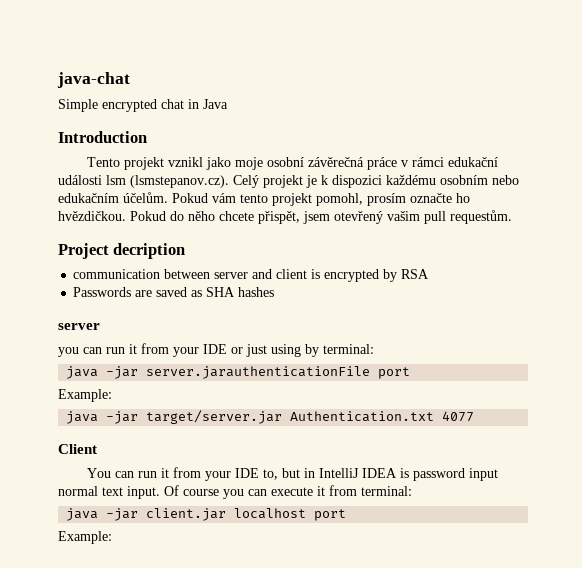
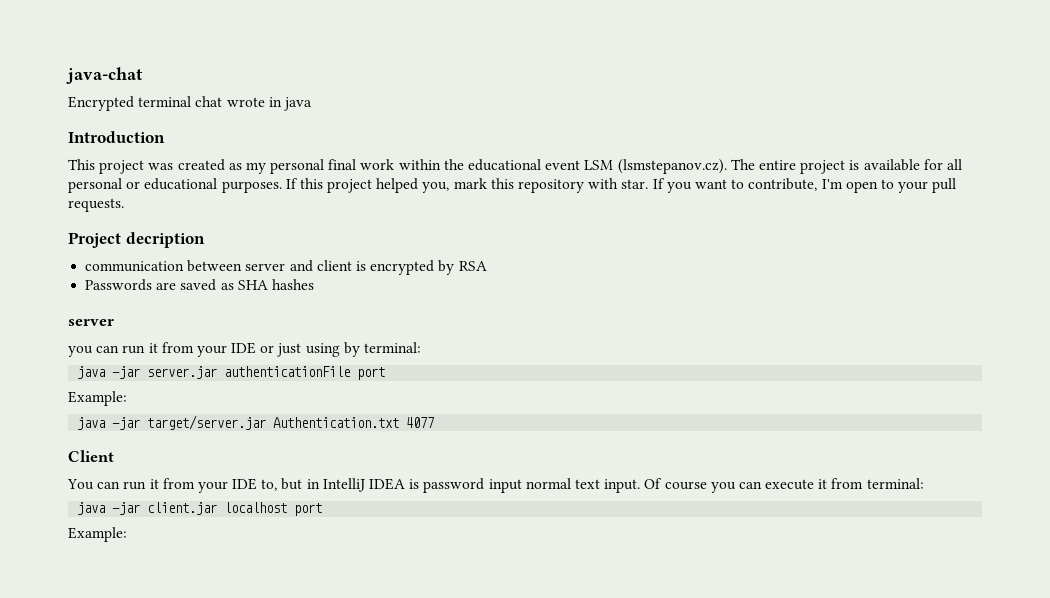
- Simple encrypted chat in Java
+ Encrypted terminal chat wrote in java
  Introduction
- Tento projekt vznikl jako moje osobní závěrečná práce v rámci edukační události lsm (lsmstepanov.cz). Celý projekt je k dispozici každému osobním nebo edukačním účelům. Pokud vám tento projekt pomohl, prosím označte ho hvězdičkou. Pokud do něho chcete přispět, jsem otevřený vašim pull requestům.
+ This project was created as my personal final work within the educational event LSM (lsmstepanov.cz). The entire project is available for all personal or educational purposes. If this project helped you, mark this repository with star. If you want to contribute, I'm open to your pull requests.
- java -jar server.jarauthenticationFile port
+ java -jar server.jar authenticationFile port

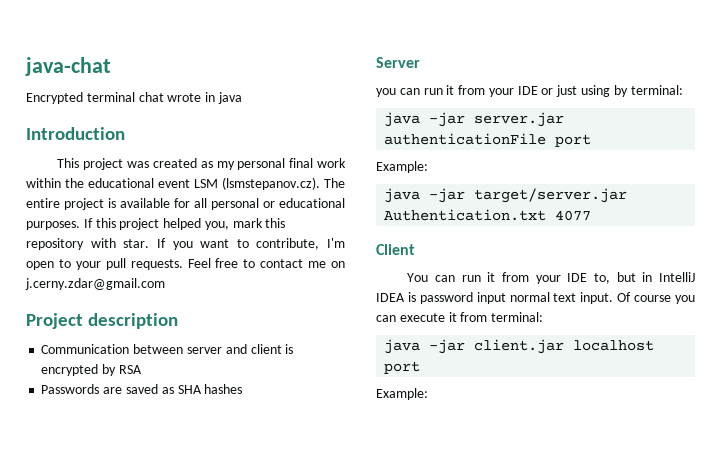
+ Feel free to contact me on j.cerny.zdar@gmail.com
- Project decription
- communication between server and client is encrypted by RSA
+ Project description
+ Communication between server and client is encrypted by RSA
  Passwords are saved as SHA hashes
- server
+ Server

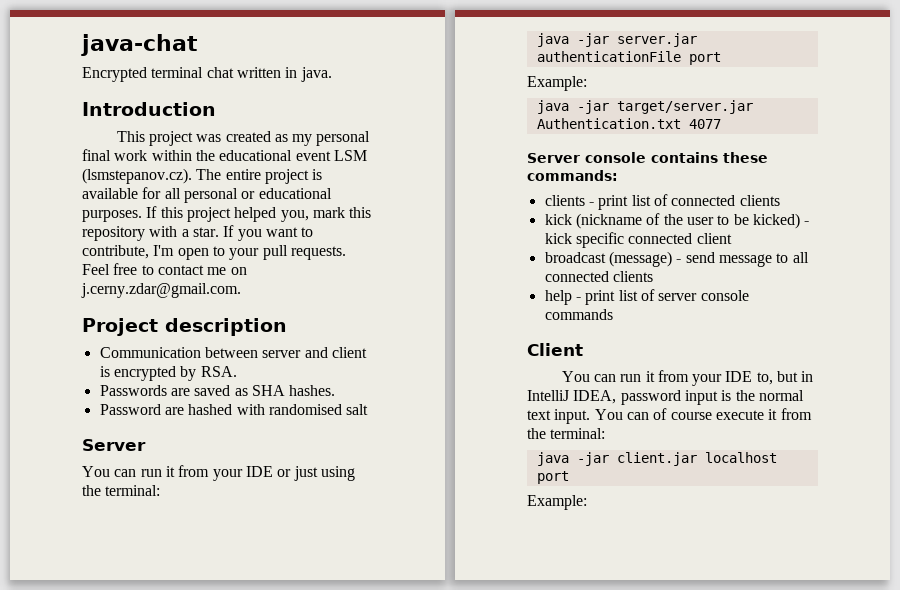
- Encrypted terminal chat wrote in java
+ Encrypted terminal chat written in java.
- If this project helped you, mark this repository with star.
+ If this project helped you, mark this repository with a star.
- Feel free to contact me on j.cerny.zdar@gmail.com
+ Feel free to contact me on j.cerny.zdar@gmail.com.
- Communication between server and client is encrypted by RSA
+ Communication between server and client is encrypted by RSA.
- Passwords are saved as SHA hashes
+ Passwords are saved as SHA hashes.
+ Password are hashed with randomised salt
- you can run it from your IDE or just using by terminal:
+ You can run it from your IDE or just using the terminal:
+ Server console contains these commands:
+ clients - print list of connected clients
+ kick (nickname of the user to be kicked) - kick specific connected client
+ broadcast (message) - send message to all connected clients
+ help - print list of server console commands
- You can run it from your IDE to, but in IntelliJ IDEA is password input normal text input. Of course you can execute it from terminal:
+ You can run it from your IDE to, but in IntelliJ IDEA, password input is the normal text input. You can of course execute it from the terminal:

